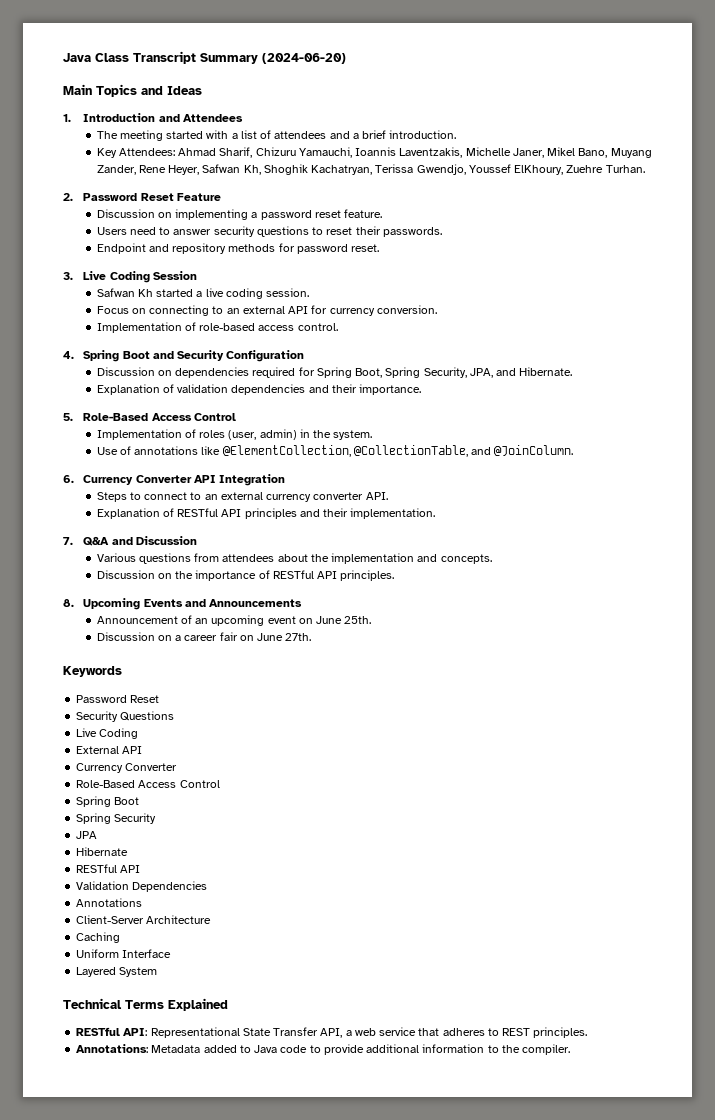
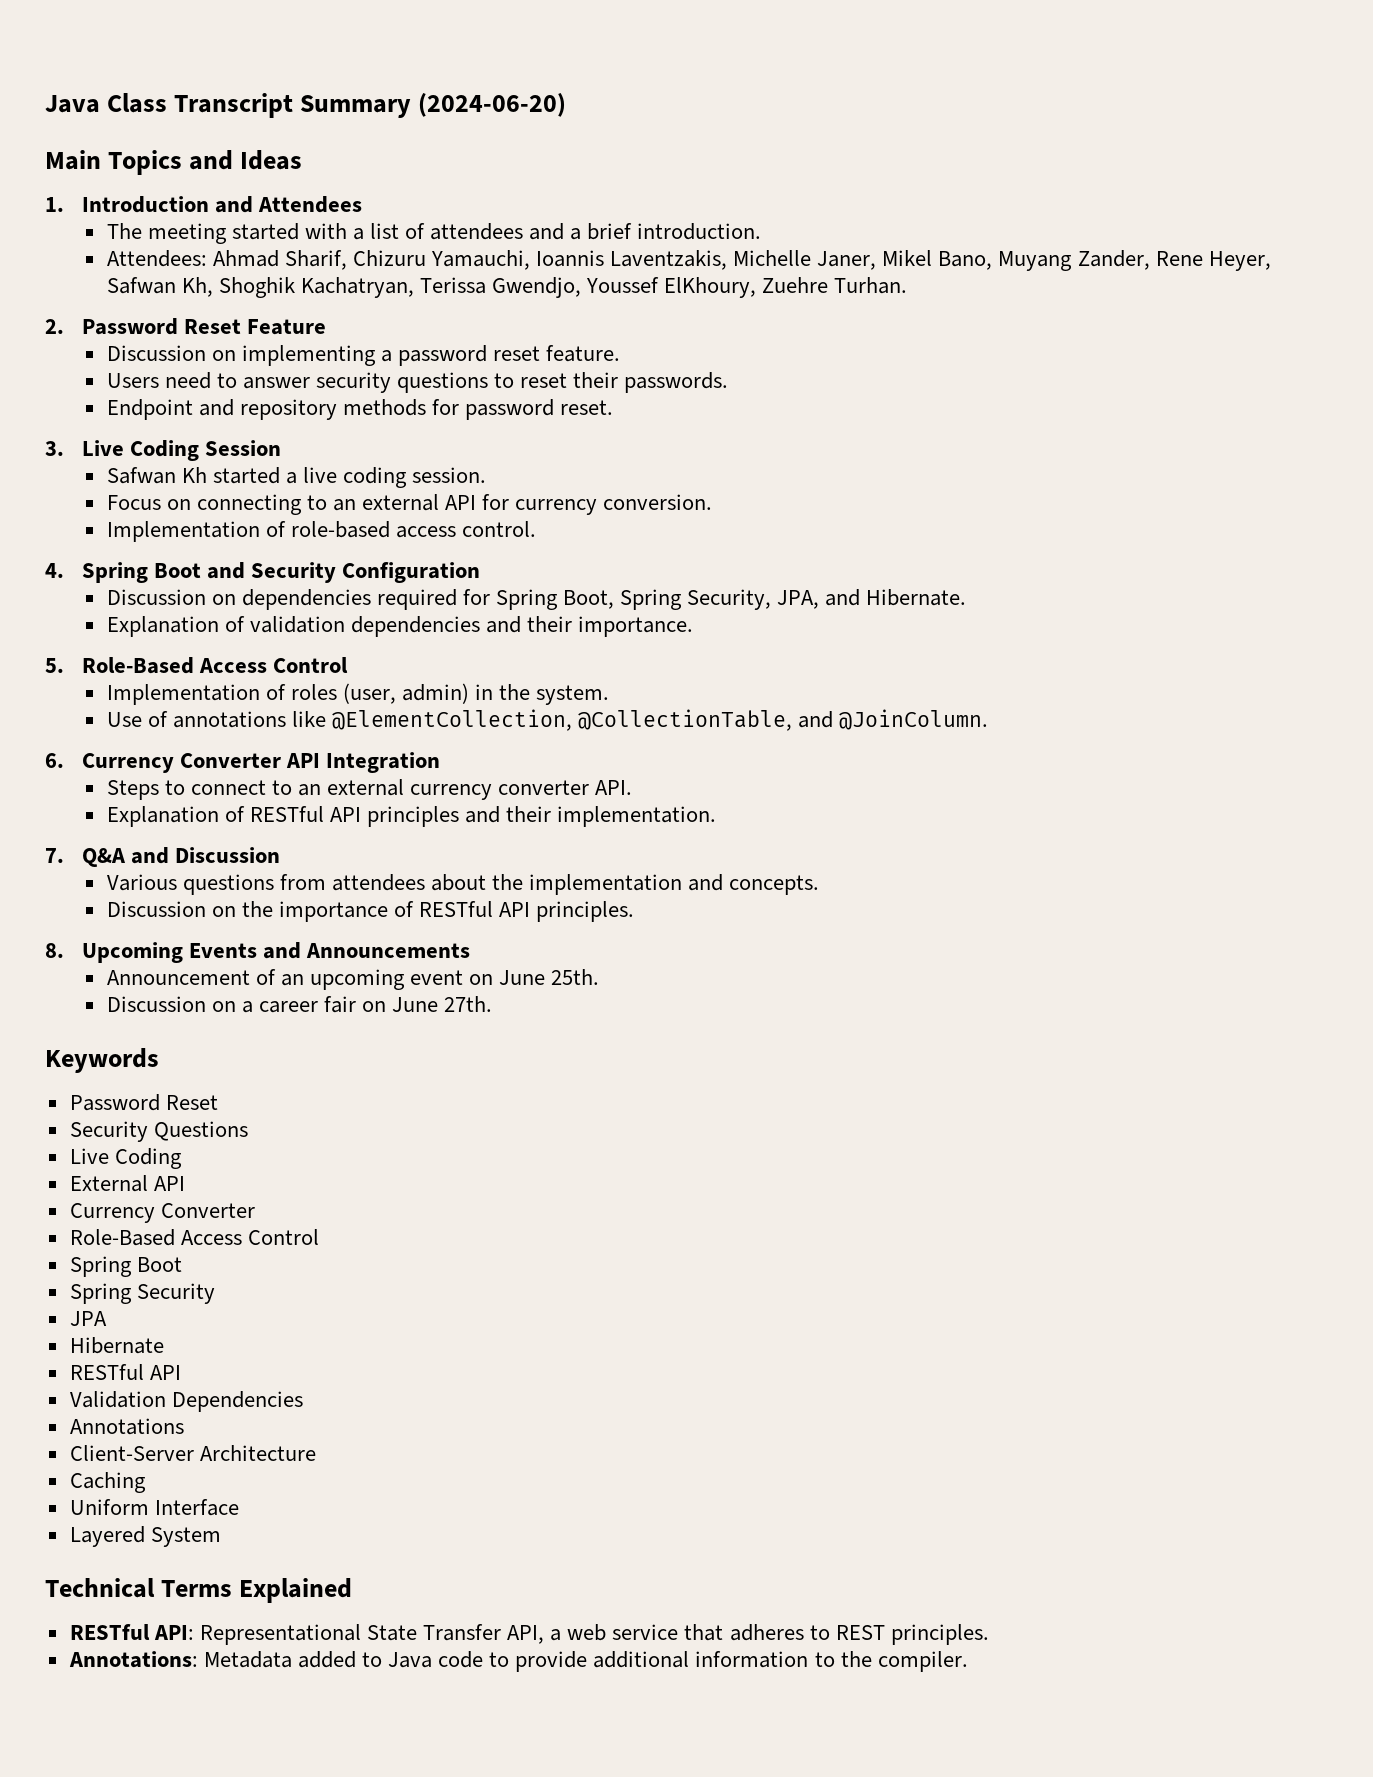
- Key Attendees: Ahmad Sharif, Chizuru Yamauchi, Ioannis Laventzakis, Michelle Janer, Mikel Bano, Muyang Zander, Rene Heyer, Safwan Kh, Shoghik Kachatryan, Terissa Gwendjo, Youssef ElKhoury, Zuehre Turhan.
+ Attendees: Ahmad Sharif, Chizuru Yamauchi, Ioannis Laventzakis, Michelle Janer, Mikel Bano, Muyang Zander, Rene Heyer, Safwan Kh, Shoghik Kachatryan, Terissa Gwendjo, Youssef ElKhoury, Zuehre Turhan.

